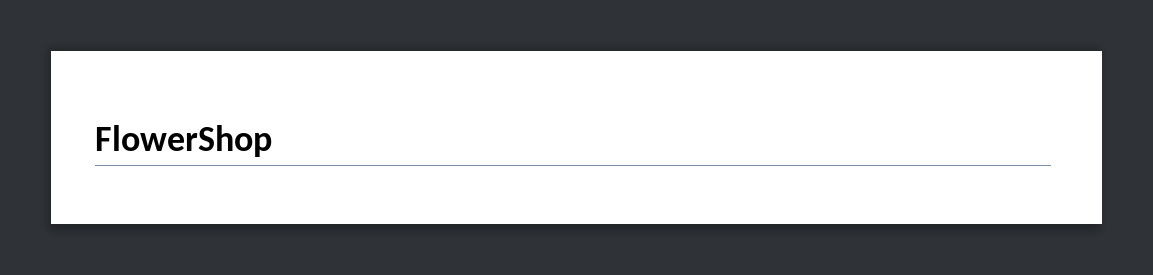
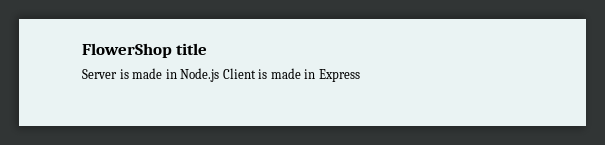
- FlowerShop
+ FlowerShop title
+ Server is made in Node.js Client is made in Express

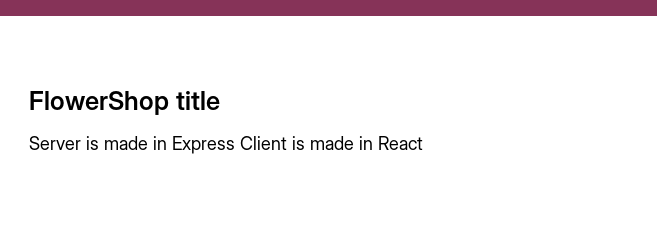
- Server is made in Node.js Client is made in Express
+ Server is made in Express Client is made in React

